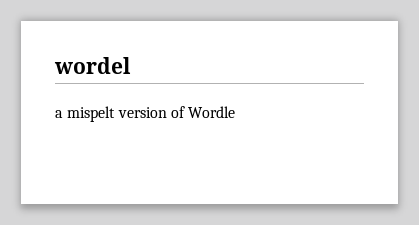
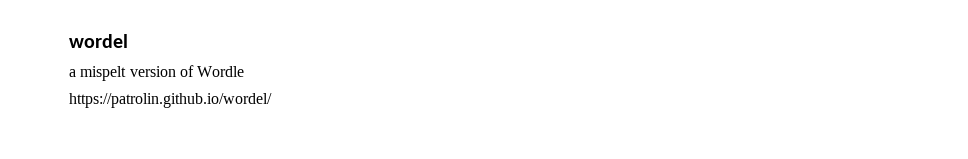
+ https://patrolin.github.io/wordel/

